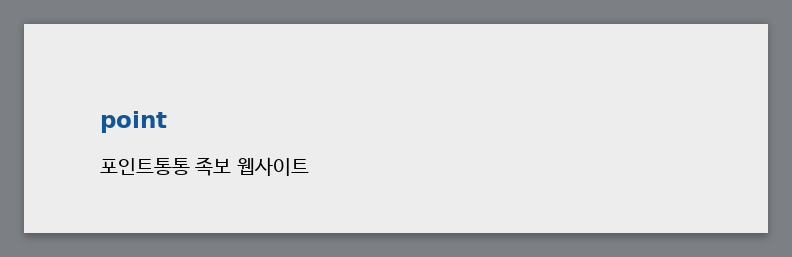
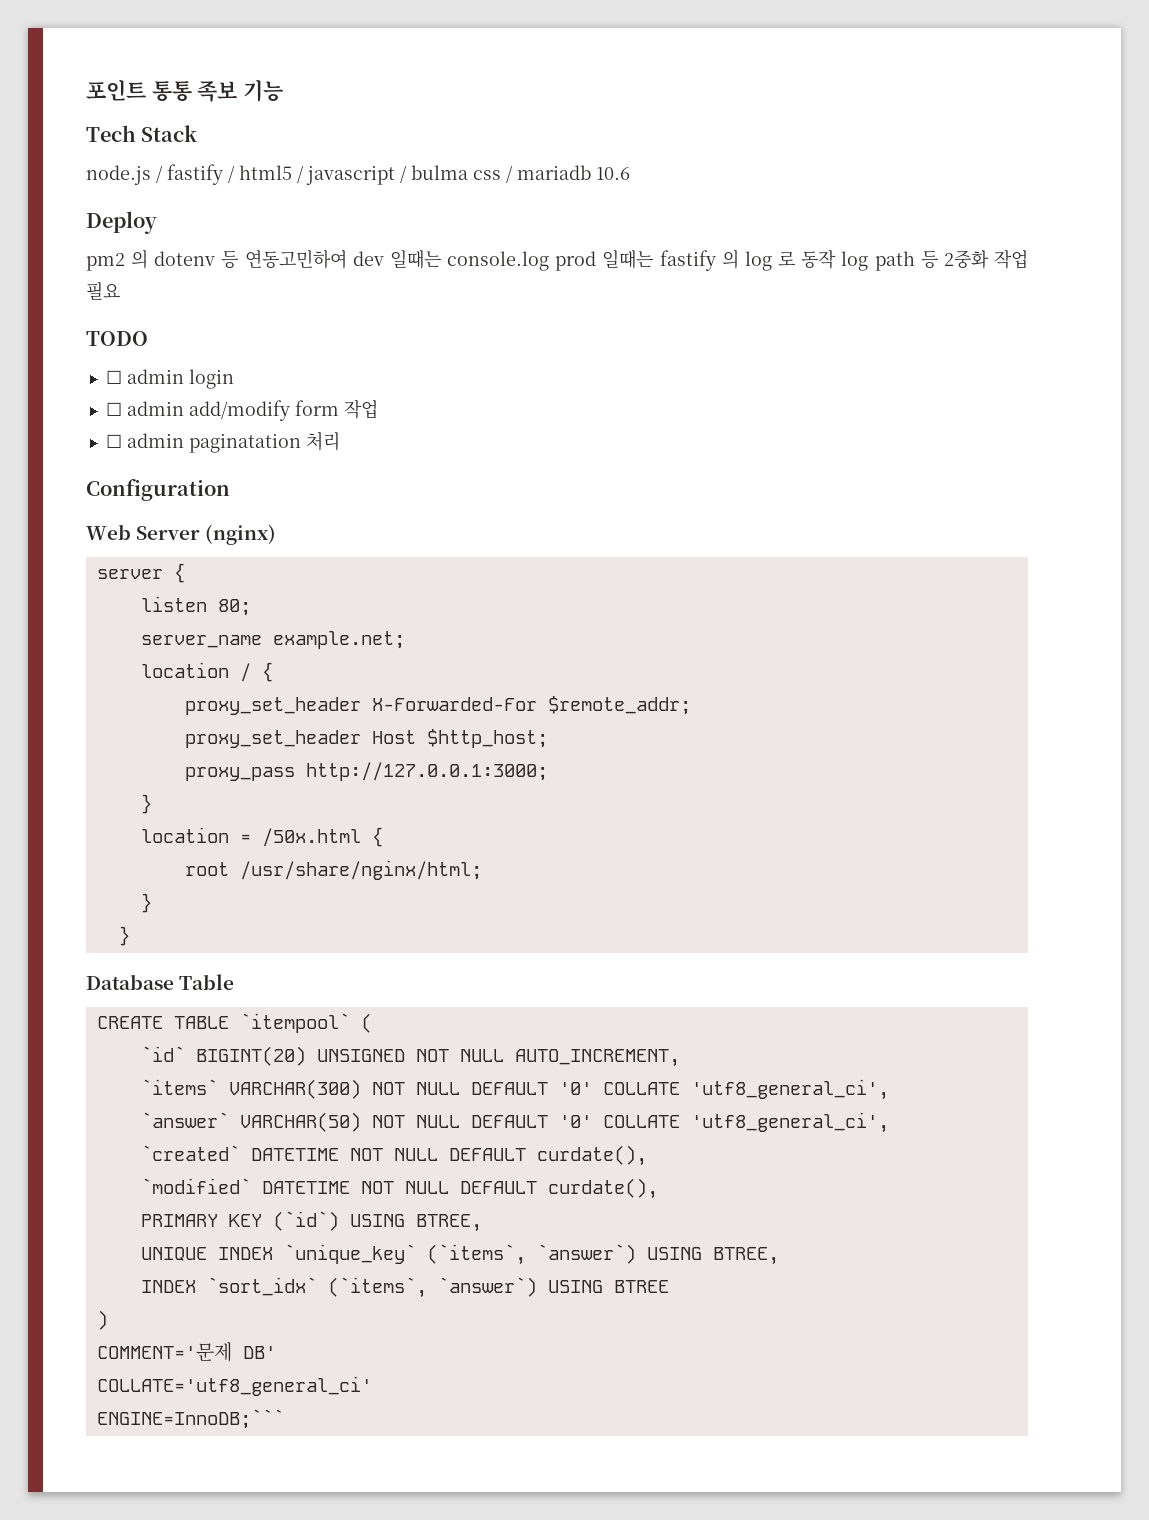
- point
- 포인트통통 족보 웹사이트
+ 포인트 통통 족보 기능
+ Tech Stack
+ node.js / fastify / html5 / javascript / bulma css / mariadb 10.6
+ Deploy
+ pm2 의 dotenv 등 연동고민하여 dev 일때는 console.log prod 일때는 fastify 의 log 로 동작 log path 등 2중화 작업 필요
+ TODO
+ ☐ admin login
+ ☐ admin add/modify form 작업
+ ☐ admin paginatation 처리
+ Configuration
+ Web Server (nginx)
+ server {
+ listen 80;
+ server_name example.net;
+ location / {
+ proxy_set_header X-Forwarded-For $remote_addr;
+ proxy_set_header Host $http_host;
+ proxy_pass http://127.0.0.1:3000;
+ }
+ location = /50x.html {
+ root /usr/share/nginx/html;
+ }
+ }
+ Database Table
+ CREATE TABLE `itempool` (
+ `id` BIGINT(20) UNSIGNED NOT NULL AUTO_INCREMENT,
+ `items` VARCHAR(300) NOT NULL DEFAULT '0' COLLATE 'utf8_general_ci',
+ `answer` VARCHAR(50) NOT NULL DEFAULT '0' COLLATE 'utf8_general_ci',
+ `created` DATETIME NOT NULL DEFAULT curdate(),
+ `modified` DATETIME NOT NULL DEFAULT curdate(),
+ PRIMARY KEY (`id`) USING BTREE,
+ UNIQUE INDEX `unique_key` (`items`, `answer`) USING BTREE,
+ INDEX `sort_idx` (`items`, `answer`) USING BTREE
+ )
+ COMMENT='문제 DB'
+ COLLATE='utf8_general_ci'
+ ENGINE=InnoDB;```

